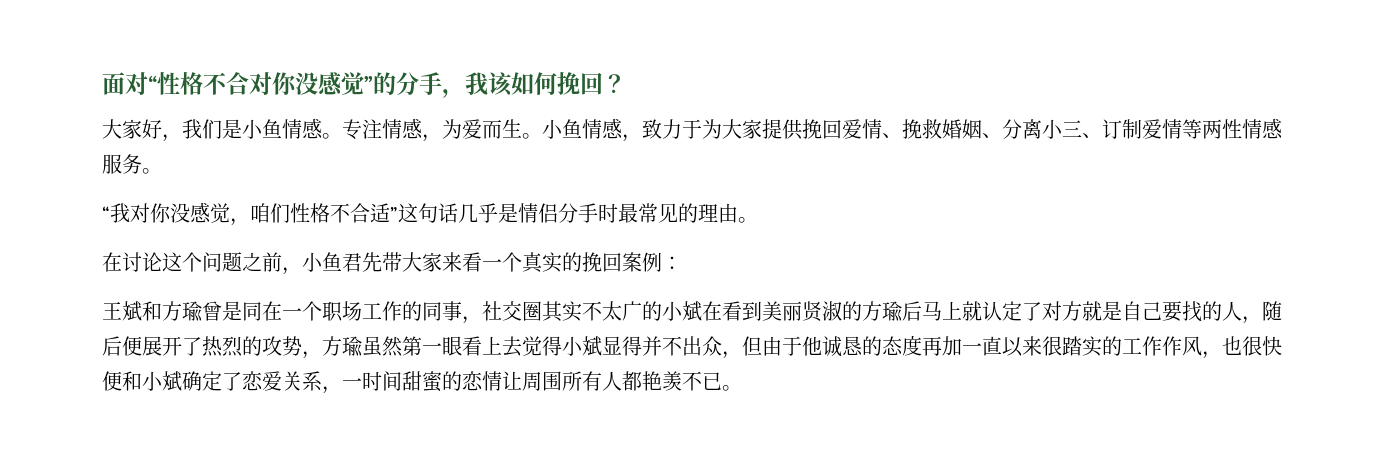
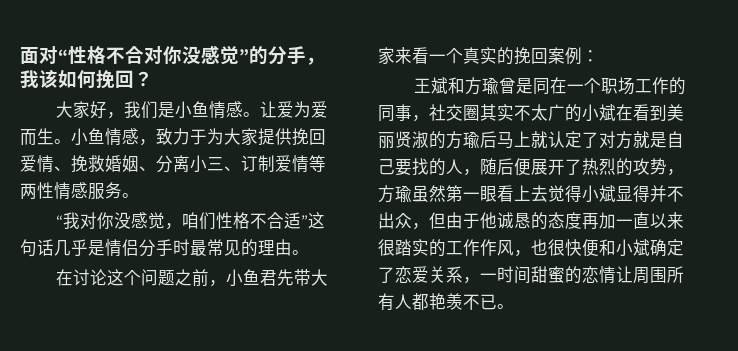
- 专注情感，为爱而生。
+ 让爱为爱而生。

